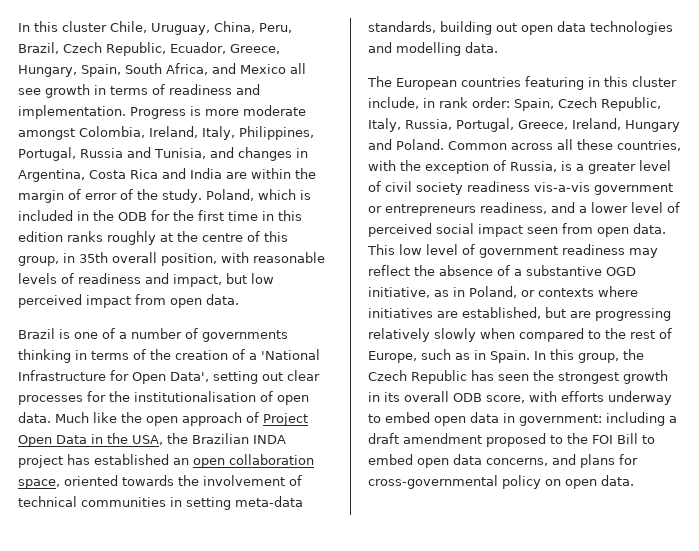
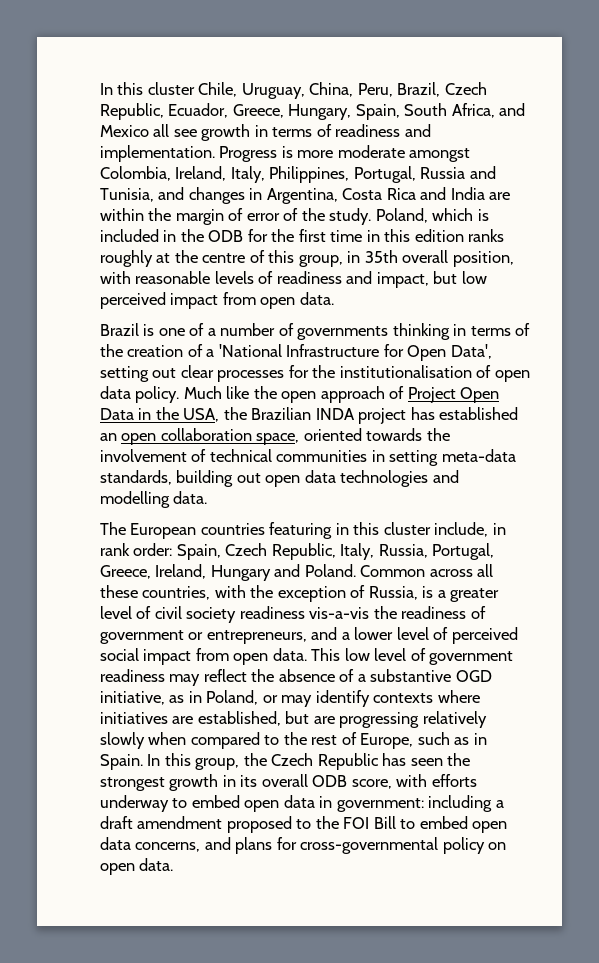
- Brazil is one of a number of governments thinking in terms of the creation of a 'National Infrastructure for Open Data', setting out clear processes for the institutionalisation of open data.
+ Brazil is one of a number of governments thinking in terms of the creation of a 'National Infrastructure for Open Data', setting out clear processes for the institutionalisation of open data policy.
- Common across all these countries, with the exception of Russia, is a greater level of civil society readiness vis-a-vis government or entrepreneurs readiness, and a lower level of perceived social impact seen from open data.
+ Common across all these countries, with the exception of Russia, is a greater level of civil society readiness vis-a-vis the readiness of government or entrepreneurs, and a lower level of perceived social impact from open data.
- This low level of government readiness may reflect the absence of a substantive OGD initiative, as in Poland, or contexts where initiatives are established, but are progressing relatively slowly when compared to the rest of Europe, such as in Spain.
+ This low level of government readiness may reflect the absence of a substantive OGD initiative, as in Poland, or may identify contexts where initiatives are established, but are progressing relatively slowly when compared to the rest of Europe, such as in Spain.

